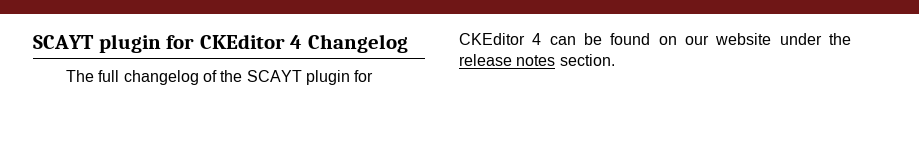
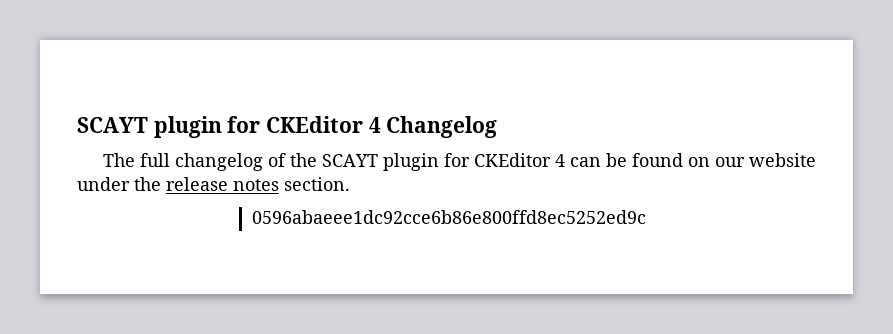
+ 0596abaeee1dc92cce6b86e800ffd8ec5252ed9c

